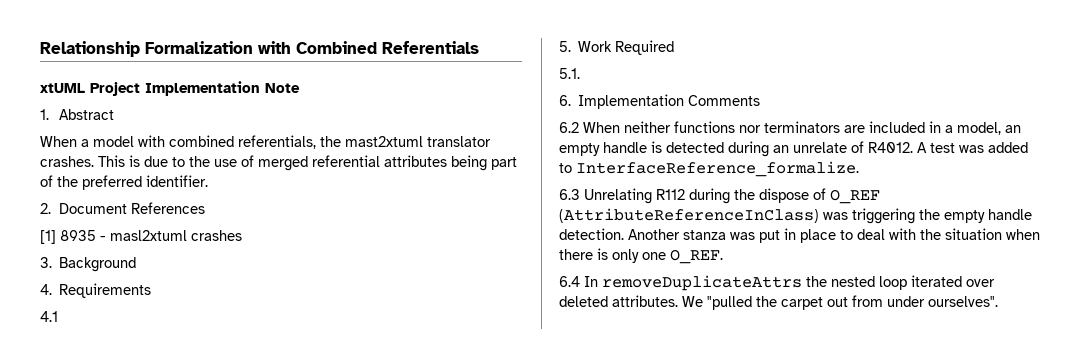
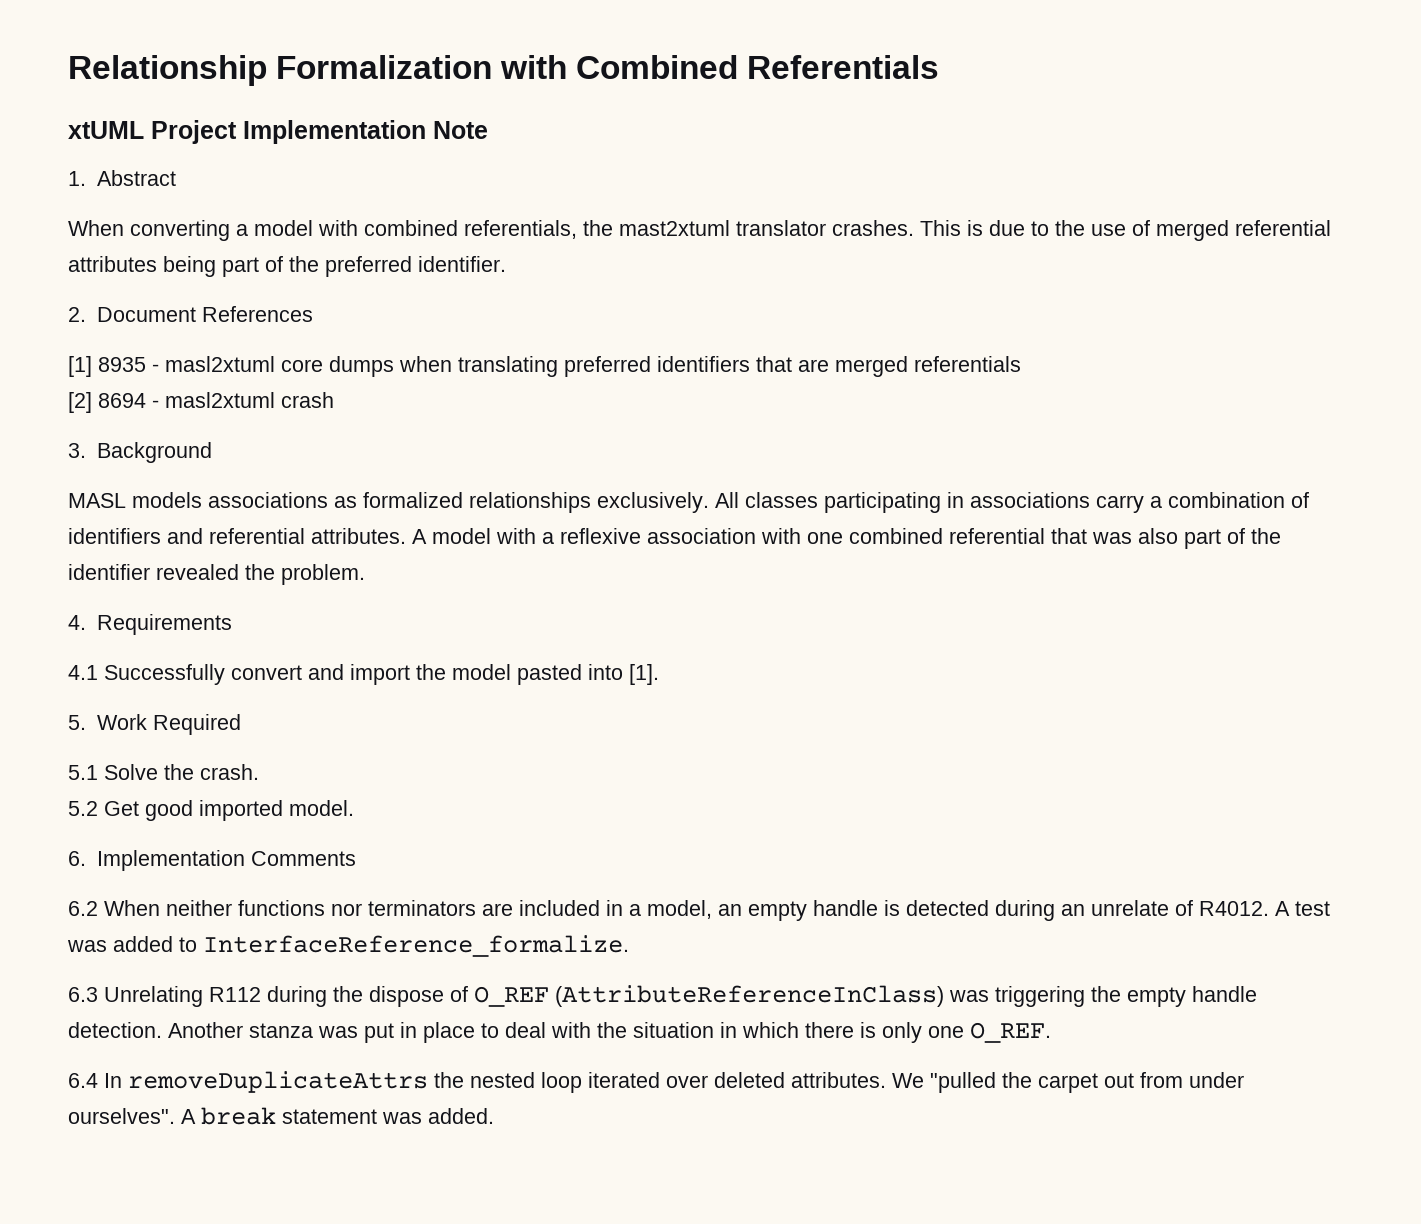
- When a model with combined referentials, the mast2xtuml translator crashes.
+ When converting a model with combined referentials, the mast2xtuml translator crashes.
- [1] 8935 - masl2xtuml crashes
+ [1] 8935 - masl2xtuml core dumps when translating preferred identifiers that are merged referentials
+ [2] 8694 - masl2xtuml crash
  3. Background
+ MASL models associations as formalized relationships exclusively. All classes participating in associations carry a combination of identifiers and referential attributes. A model with a reflexive association with one combined referential that was also part of the identifier revealed the problem.
  4. Requirements
- 4.1
+ 4.1 Successfully convert and import the model pasted into [1].
  5. Work Required
- 5.1.
+ 5.1 Solve the crash.
+ 5.2 Get good imported model.
- Another stanza was put in place to deal with the situation when there is only one O_REF.
+ Another stanza was put in place to deal with the situation in which there is only one O_REF.
+ A break statement was added.

